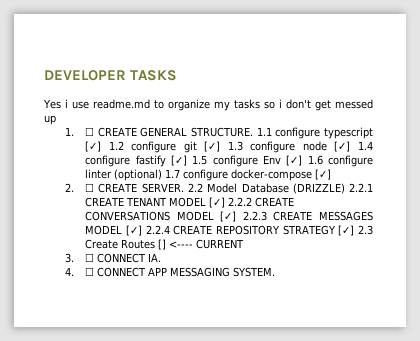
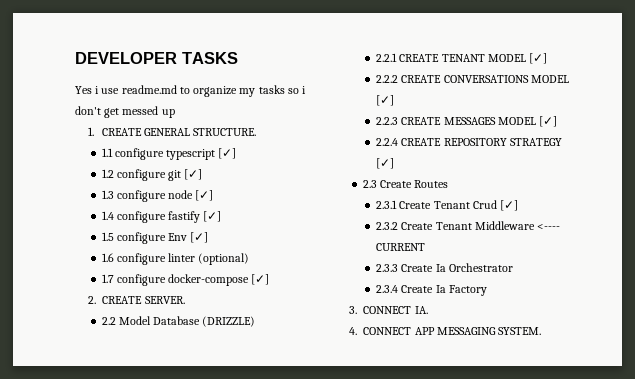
- 1. ☐ CREATE GENERAL STRUCTURE. 1.1 configure typescript [✓] 1.2 configure git [✓] 1.3 configure node [✓] 1.4 configure fastify [✓] 1.5 configure Env [✓] 1.6 configure linter (optional) 1.7 configure docker-compose [✓]
+ 1. CREATE GENERAL STRUCTURE.
+ 1.1 configure typescript [✓]
+ 1.2 configure git [✓]
+ 1.3 configure node [✓]
+ 1.4 configure fastify [✓]
+ 1.5 configure Env [✓]
+ 1.6 configure linter (optional)
+ 1.7 configure docker-compose [✓]
- 2. ☐ CREATE SERVER. 2.2 Model Database (DRIZZLE) 2.2.1 CREATE TENANT MODEL [✓] 2.2.2 CREATE CONVERSATIONS MODEL [✓] 2.2.3 CREATE MESSAGES MODEL [✓] 2.2.4 CREATE REPOSITORY STRATEGY [✓] 2.3 Create Routes [] <---- CURRENT
+ 2. CREATE SERVER.
+ 2.2 Model Database (DRIZZLE)
+ 2.2.1 CREATE TENANT MODEL [✓]
+ 2.2.2 CREATE CONVERSATIONS MODEL [✓]
+ 2.2.3 CREATE MESSAGES MODEL [✓]
+ 2.2.4 CREATE REPOSITORY STRATEGY [✓]
+ 2.3 Create Routes
+ 2.3.1 Create Tenant Crud [✓]
+ 2.3.2 Create Tenant Middleware <---- CURRENT
+ 2.3.3 Create Ia Orchestrator
+ 2.3.4 Create Ia Factory
- 3. ☐ CONNECT IA.
+ 3. CONNECT IA.
- 4. ☐ CONNECT APP MESSAGING SYSTEM.
+ 4. CONNECT APP MESSAGING SYSTEM.

